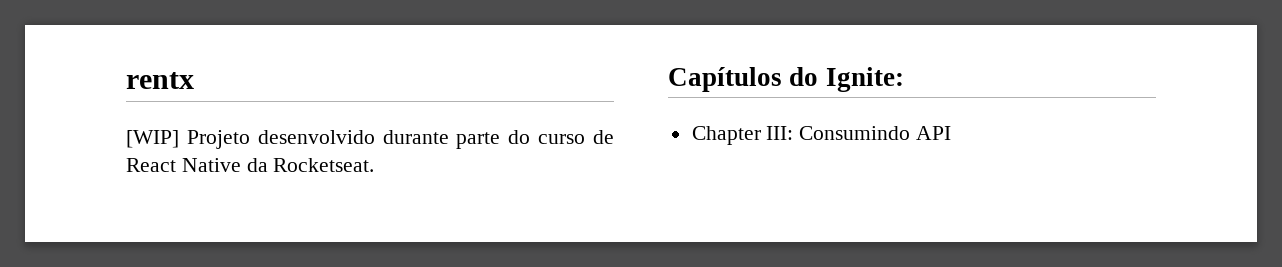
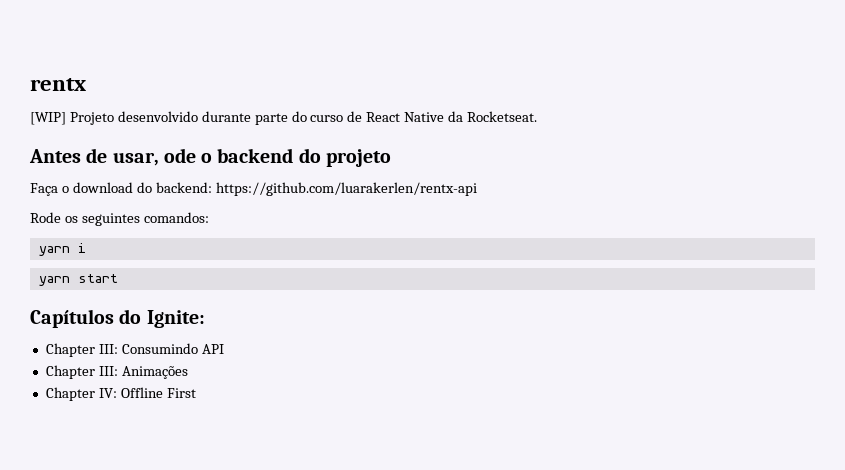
+ Antes de usar, ode o backend do projeto
+ Faça o download do backend: https://github.com/luarakerlen/rentx-api
+ Rode os seguintes comandos:
+ yarn i
+ yarn start
+ Chapter III: Animações
+ Chapter IV: Offline First

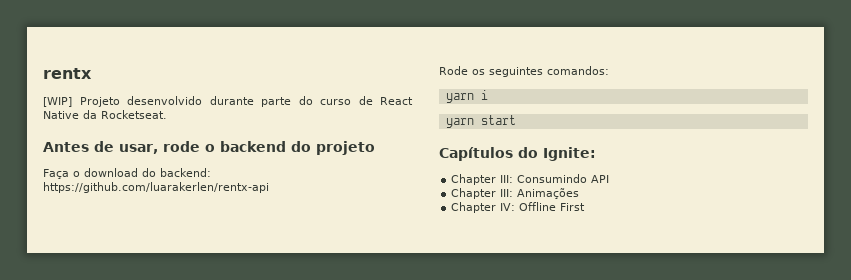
- Antes de usar, ode o backend do projeto
+ Antes de usar, rode o backend do projeto

